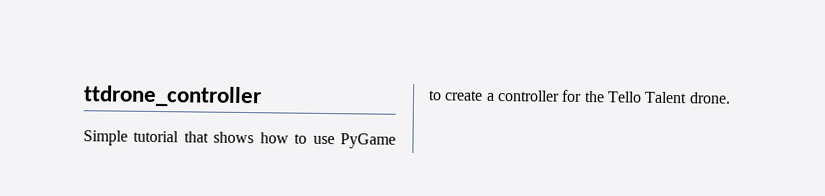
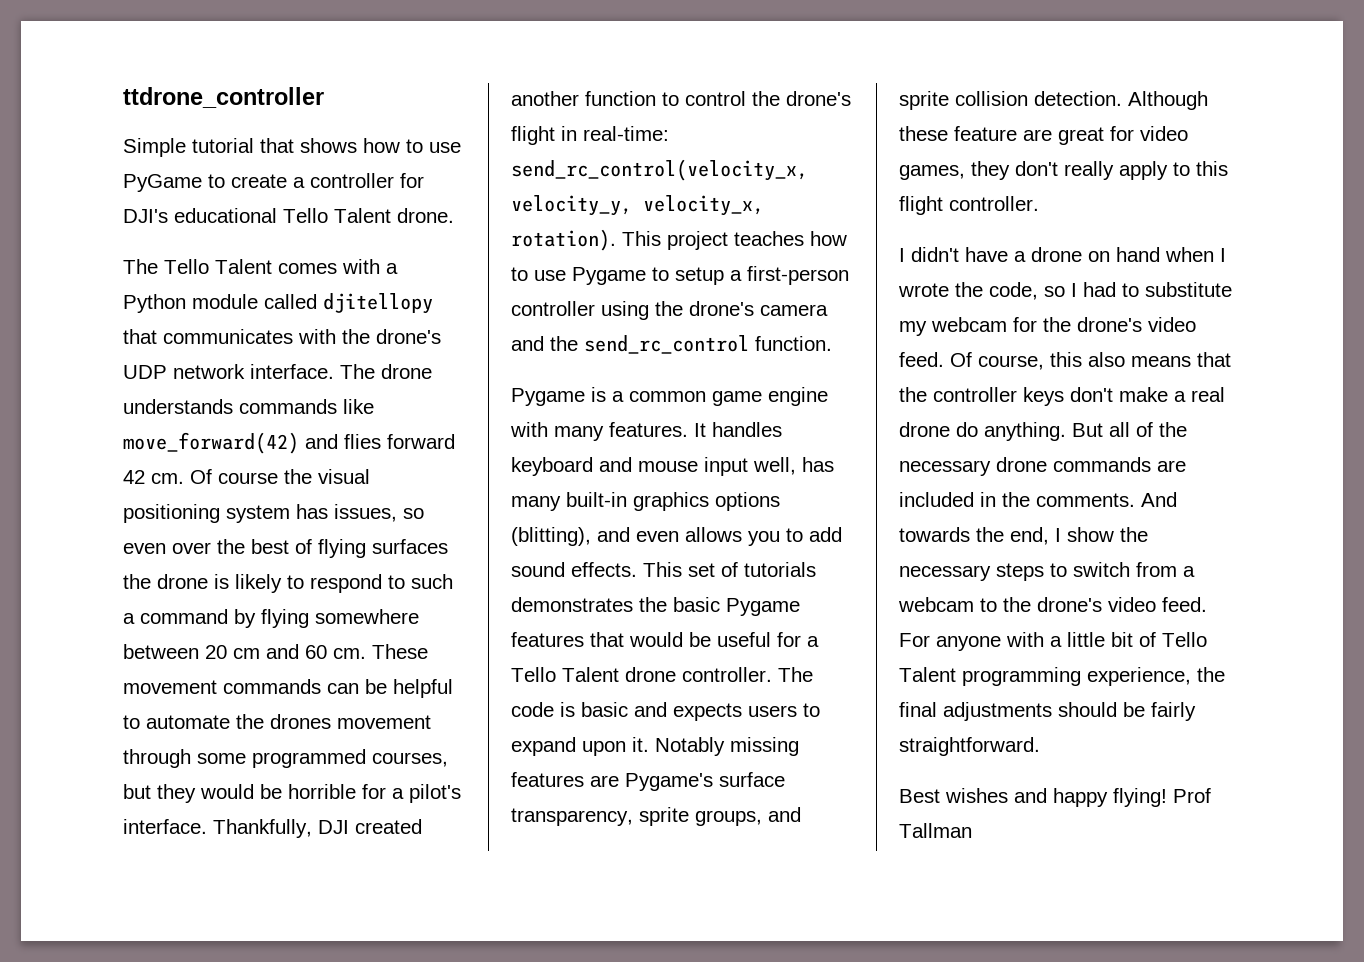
- Simple tutorial that shows how to use PyGame to create a controller for the Tello Talent drone.
+ Simple tutorial that shows how to use PyGame to create a controller for DJI's educational Tello Talent drone.
+ The Tello Talent comes with a Python module called djitellopy that communicates with the drone's UDP network interface. The drone understands commands like move_forward(42) and flies forward 42 cm. Of course the visual positioning system has issues, so even over the best of flying surfaces the drone is likely to respond to such a command by flying somewhere between 20 cm and 60 cm. These movement commands can be helpful to automate the drones movement through some programmed courses, but they would be horrible for a pilot's interface. Thankfully, DJI created another function to control the drone's flight in real-time: send_rc_control(velocity_x, velocity_y, velocity_x, rotation). This project teaches how to use Pygame to setup a first-person controller using the drone's camera and the send_rc_control function.
+ Pygame is a common game engine with many features. It handles keyboard and mouse input well, has many built-in graphics options (blitting), and even allows you to add sound effects. This set of tutorials demonstrates the basic Pygame features that would be useful for a Tello Talent drone controller. The code is basic and expects users to expand upon it. Notably missing features are Pygame's surface transparency, sprite groups, and sprite collision detection. Although these feature are great for video games, they don't really apply to this flight controller.
+ I didn't have a drone on hand when I wrote the code, so I had to substitute my webcam for the drone's video feed. Of course, this also means that the controller keys don't make a real drone do anything. But all of the necessary drone commands are included in the comments. And towards the end, I show the necessary steps to switch from a webcam to the drone's video feed. For anyone with a little bit of Tello Talent programming experience, the final adjustments should be fairly straightforward.
+ Best wishes and happy flying! Prof Tallman

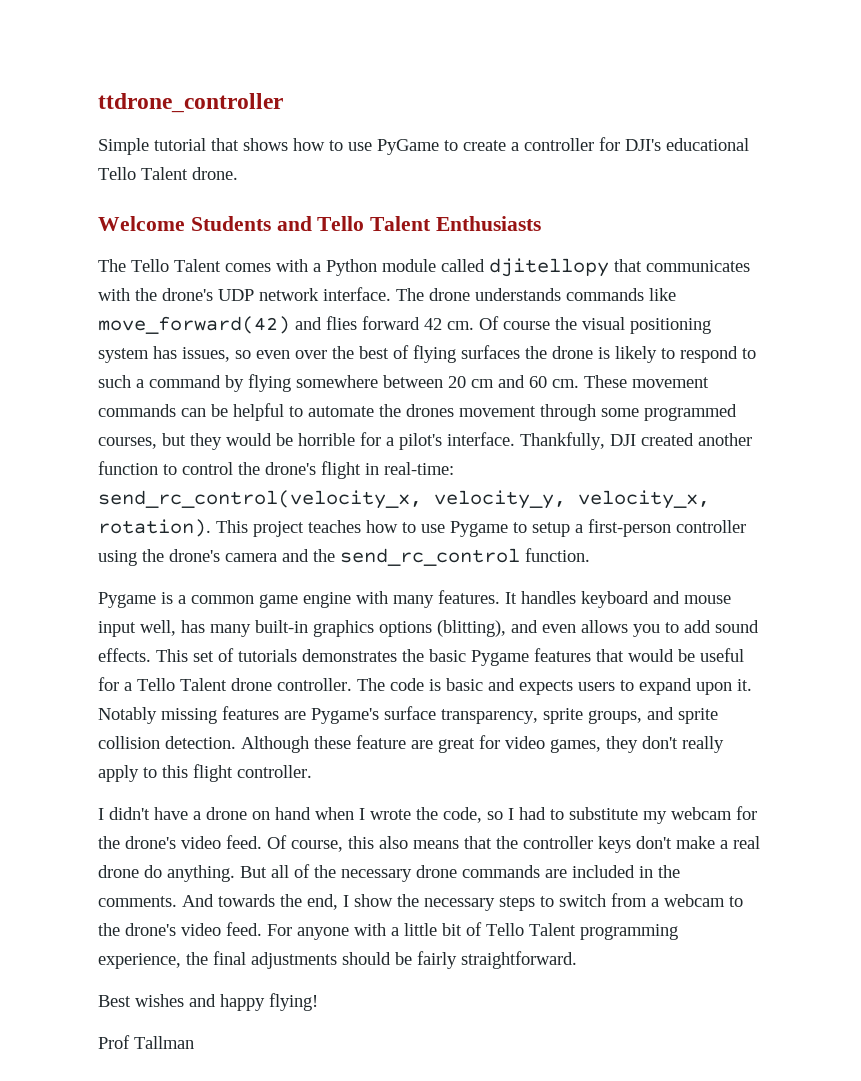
+ Welcome Students and Tello Talent Enthusiasts
- Best wishes and happy flying! Prof Tallman
+ Best wishes and happy flying!
+ Prof Tallman

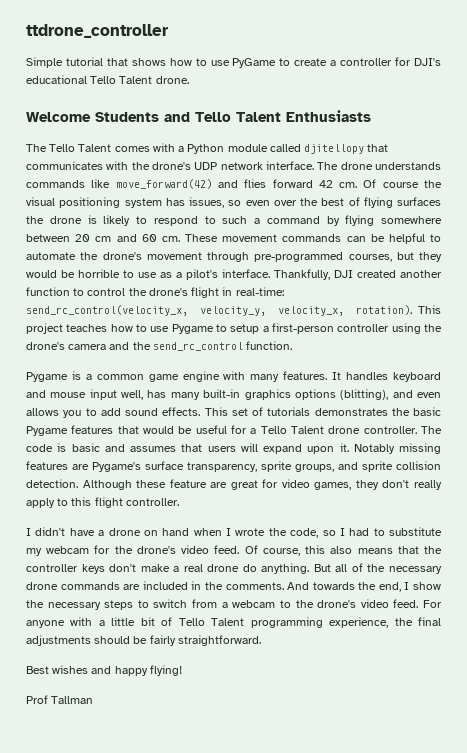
- These movement commands can be helpful to automate the drones movement through some programmed courses, but they would be horrible for a pilot's interface.
+ These movement commands can be helpful to automate the drone's movement through pre-programmed courses, but they would be horrible to use as a pilot's interface.
- The code is basic and expects users to expand upon it.
+ The code is basic and assumes that users will expand upon it.

